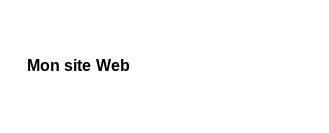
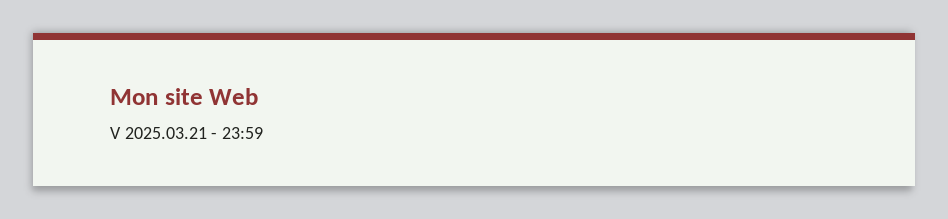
+ V 2025.03.21 - 23:59

